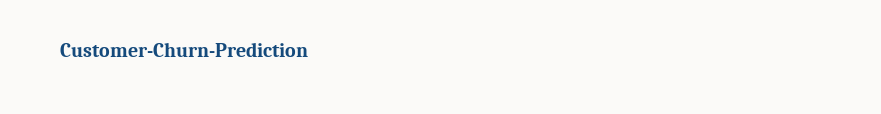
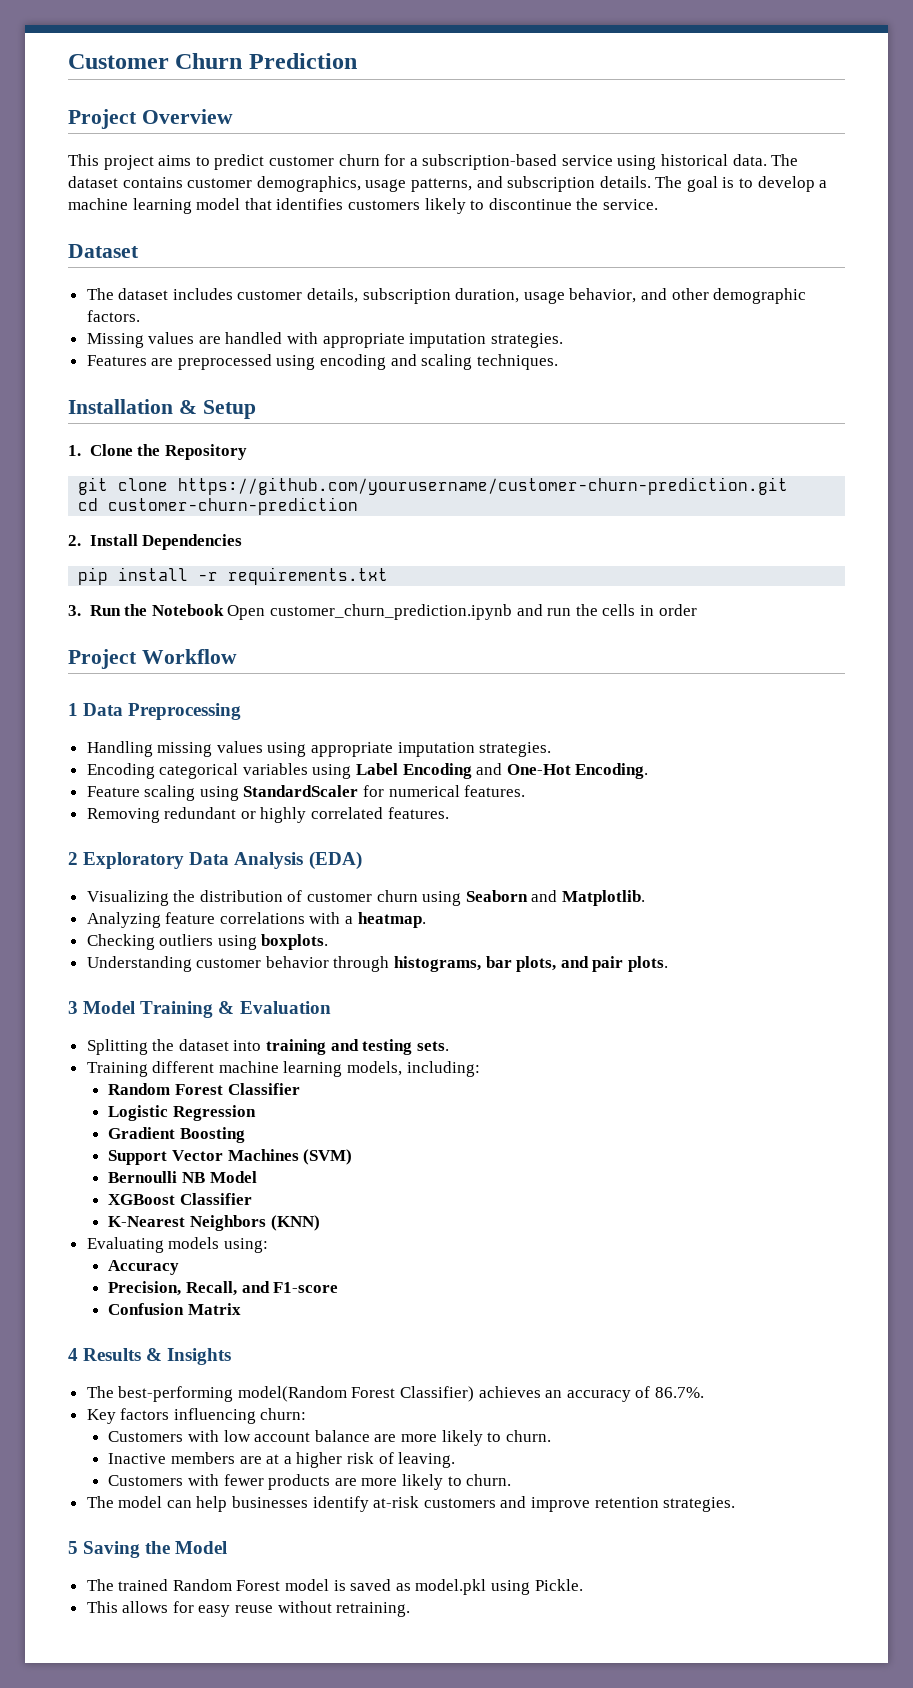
- Customer-Churn-Prediction
+ Customer Churn Prediction
+ Project Overview
+ This project aims to predict customer churn for a subscription-based service using historical data. The dataset contains customer demographics, usage patterns, and subscription details. The goal is to develop a machine learning model that identifies customers likely to discontinue the service.
+ Dataset
+ The dataset includes customer details, subscription duration, usage behavior, and other demographic factors.
+ Missing values are handled with appropriate imputation strategies.
+ Features are preprocessed using encoding and scaling techniques.
+ Installation & Setup
+ 1. Clone the Repository
+ git clone https://github.com/yourusername/customer-churn-prediction.git
+ cd customer-churn-prediction
+ 2. Install Dependencies
+ pip install -r requirements.txt
+ 3. Run the Notebook Open customer_churn_prediction.ipynb and run the cells in order
+ Project Workflow
+ 1 Data Preprocessing
+ Handling missing values using appropriate imputation strategies.
+ Encoding categorical variables using Label Encoding and One-Hot Encoding.
+ Feature scaling using StandardScaler for numerical features.
+ Removing redundant or highly correlated features.
+ 2 Exploratory Data Analysis (EDA)
+ Visualizing the distribution of customer churn using Seaborn and Matplotlib.
+ Analyzing feature correlations with a heatmap.
+ Checking outliers using boxplots.
+ Understanding customer behavior through histograms, bar plots, and pair plots.
+ 3 Model Training & Evaluation
+ Splitting the dataset into training and testing sets.
+ Training different machine learning models, including:
+ Random Forest Classifier
+ Logistic Regression
+ Gradient Boosting
+ Support Vector Machines (SVM)
+ Bernoulli NB Model
+ XGBoost Classifier
+ K-Nearest Neighbors (KNN)
+ Evaluating models using:
+ Accuracy
+ Precision, Recall, and F1-score
+ Confusion Matrix
+ 4 Results & Insights
+ The best-performing model(Random Forest Classifier) achieves an accuracy of 86.7%.
+ Key factors influencing churn:
+ Customers with low account balance are more likely to churn.
+ Inactive members are at a higher risk of leaving.
+ Customers with fewer products are more likely to churn.
+ The model can help businesses identify at-risk customers and improve retention strategies.
+ 5 Saving the Model
+ The trained Random Forest model is saved as model.pkl using Pickle.
+ This allows for easy reuse without retraining.

